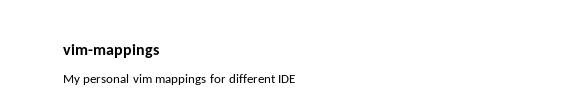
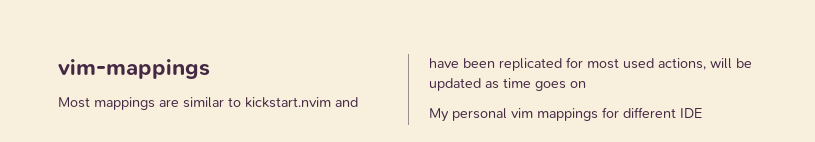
+ Most mappings are similar to kickstart.nvim and have been replicated for most used actions, will be updated as time goes on

